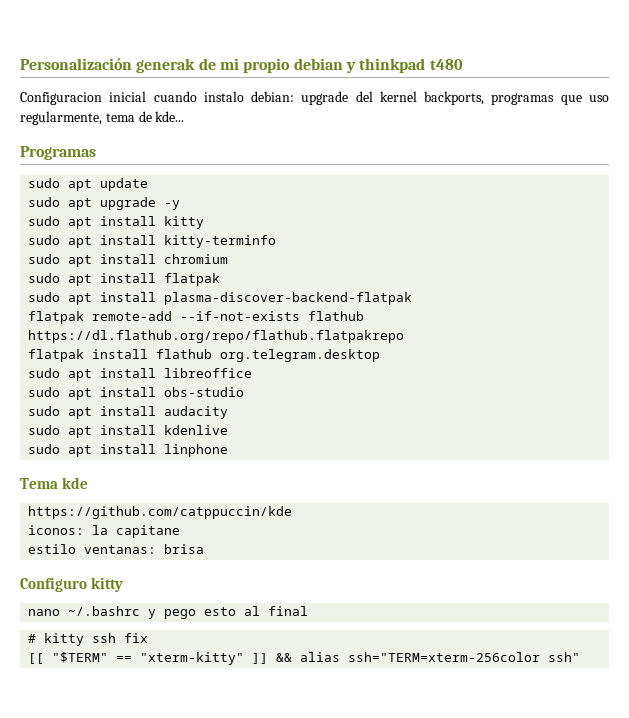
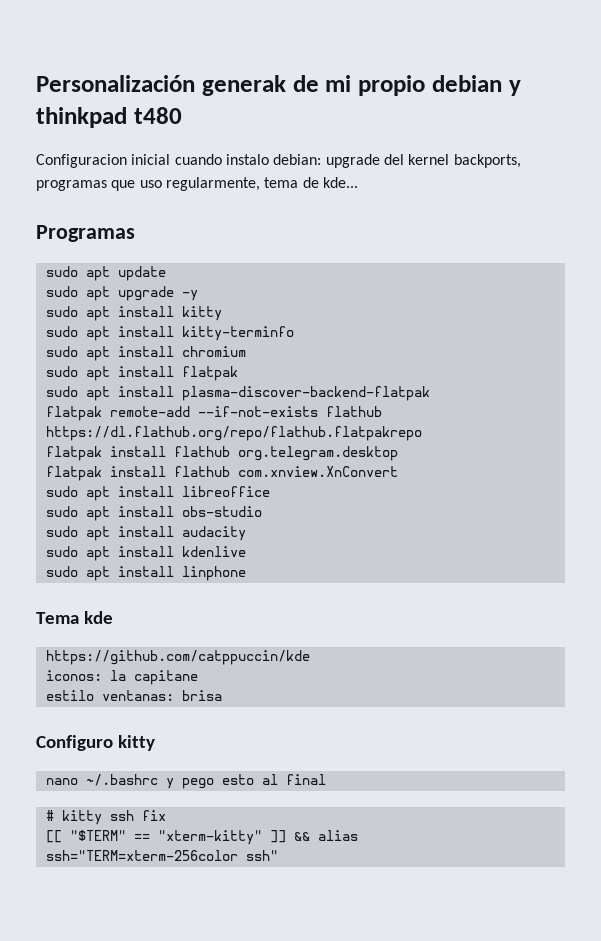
+ flatpak install flathub com.xnview.XnConvert

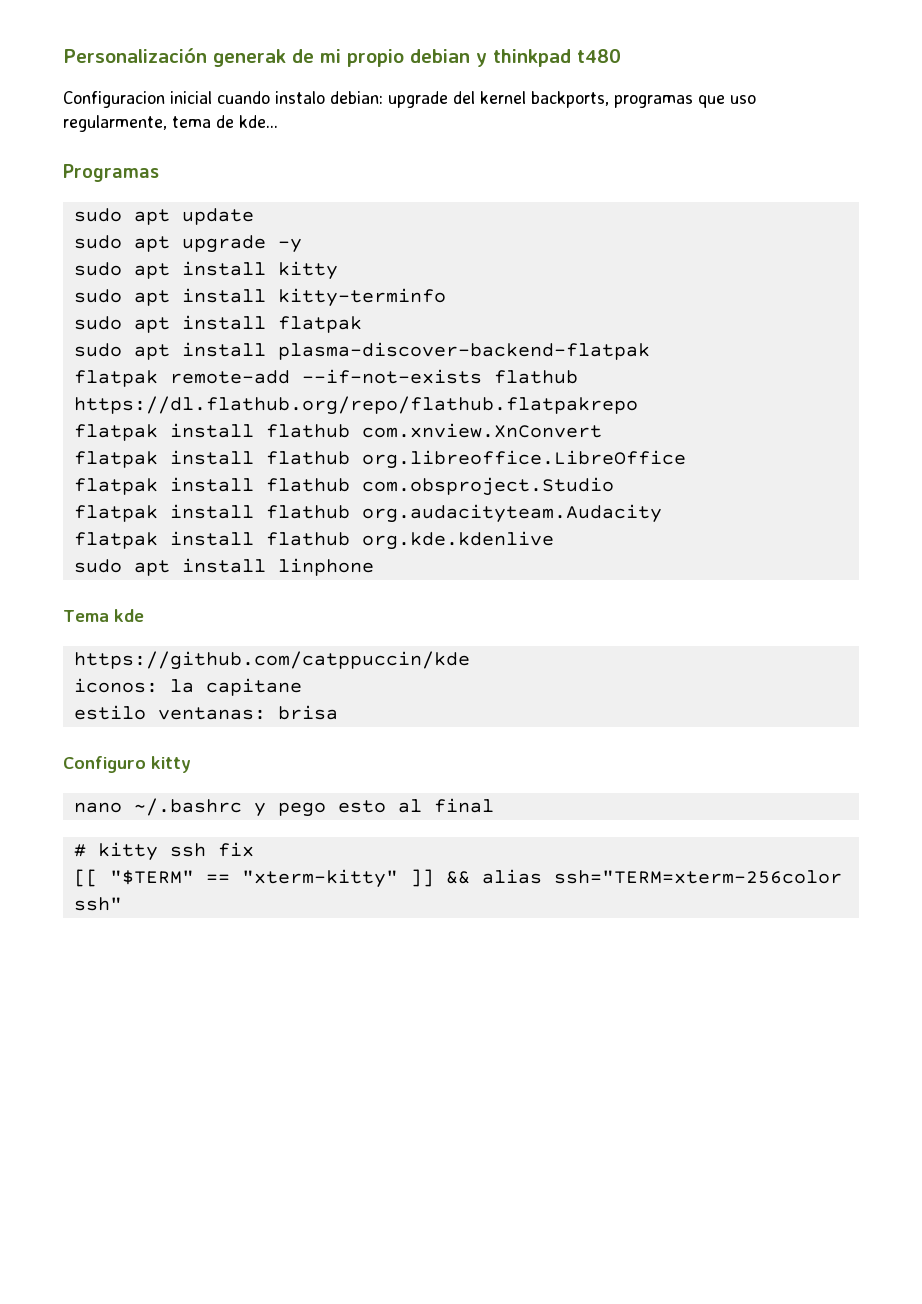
- sudo apt install chromium
- flatpak install flathub org.telegram.desktop
  flatpak install flathub com.xnview.XnConvert
- sudo apt install libreoffice
- sudo apt install obs-studio
- sudo apt install audacity
- sudo apt install kdenlive
+ flatpak install flathub org.libreoffice.LibreOffice
+ flatpak install flathub com.obsproject.Studio
+ flatpak install flathub org.audacityteam.Audacity
+ flatpak install flathub org.kde.kdenlive

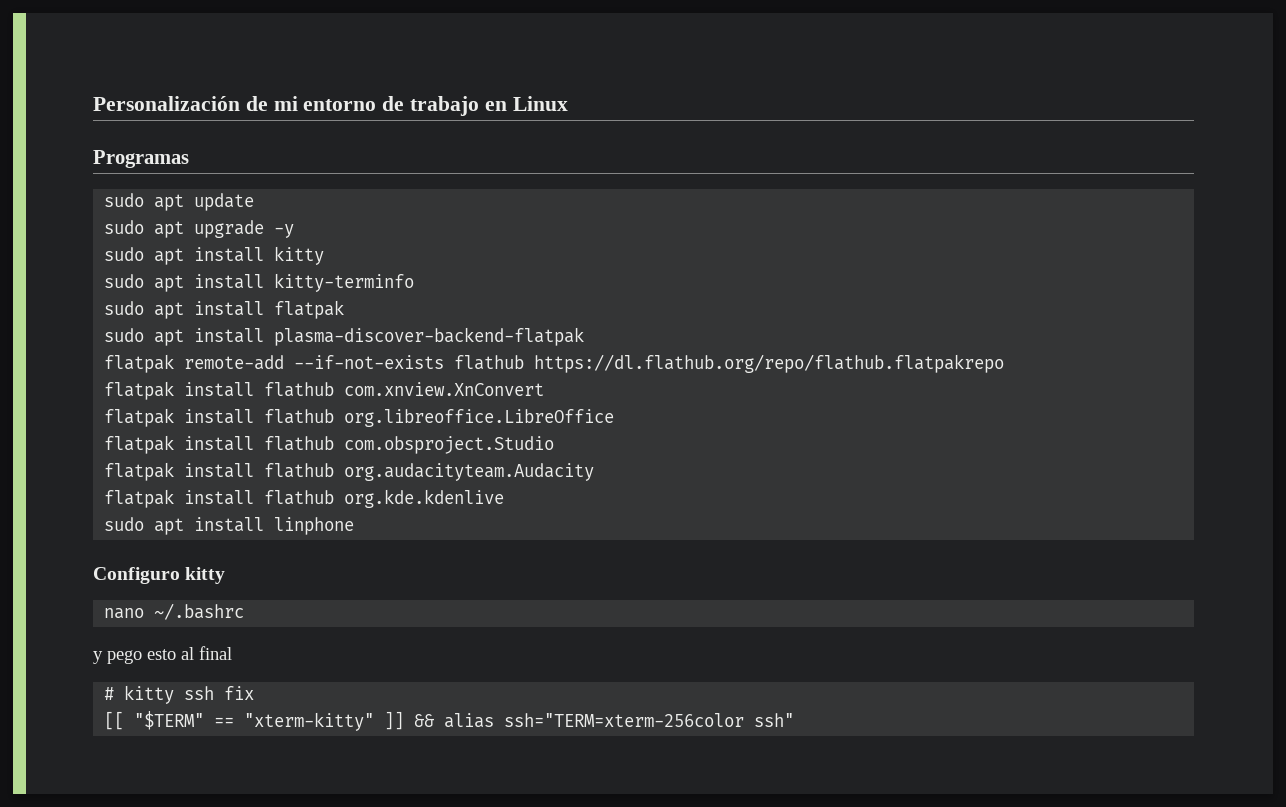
- Personalización generak de mi propio debian y thinkpad t480
- Configuracion inicial cuando instalo debian: upgrade del kernel backports, programas que uso regularmente, tema de kde...
+ Personalización de mi entorno de trabajo en Linux
- Tema kde
- https://github.com/catppuccin/kde
- iconos: la capitane
- estilo ventanas: brisa
- nano ~/.bashrc y pego esto al final
+ nano ~/.bashrc
+ y pego esto al final

